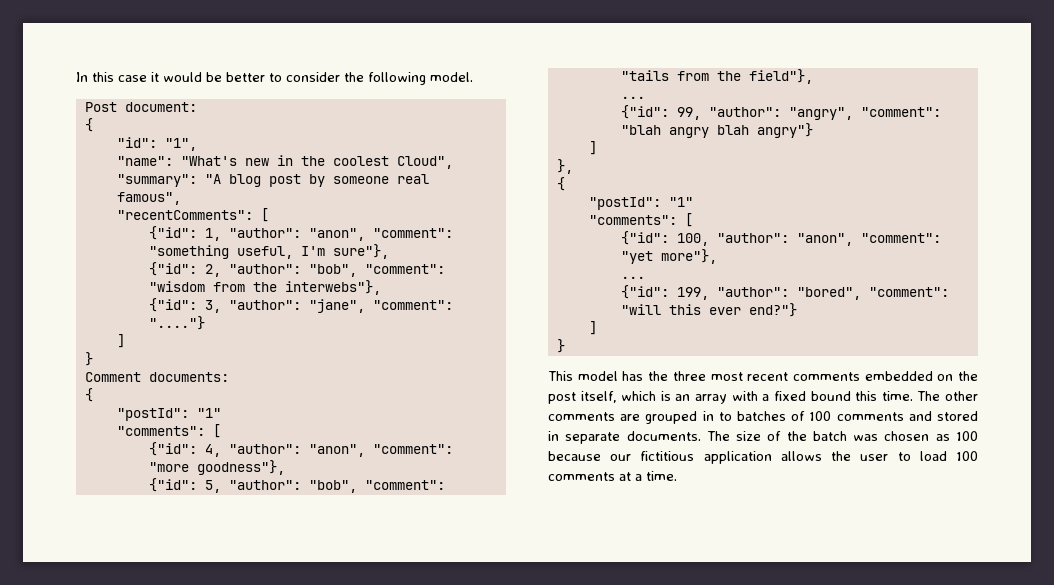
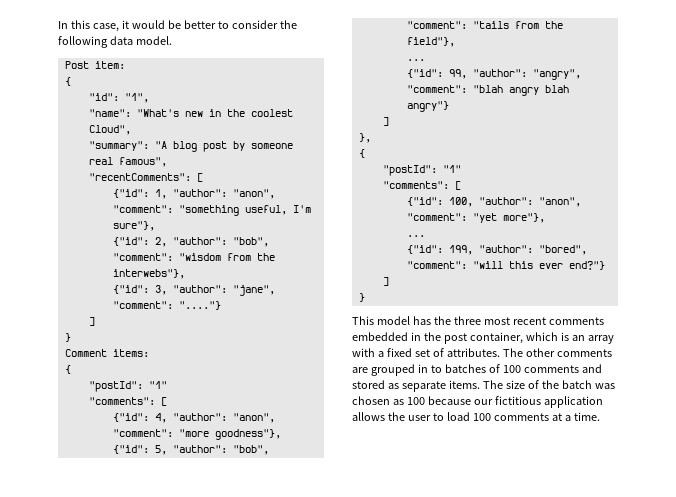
- In this case it would be better to consider the following model.
+ In this case, it would be better to consider the following data model.
- Post document:
+ Post item:
- Comment documents:
+ Comment items:
- This model has the three most recent comments embedded on the post itself, which is an array with a fixed bound this time.
+ This model has the three most recent comments embedded in the post container, which is an array with a fixed set of attributes.
- The other comments are grouped in to batches of 100 comments and stored in separate documents.
+ The other comments are grouped in to batches of 100 comments and stored as separate items.

